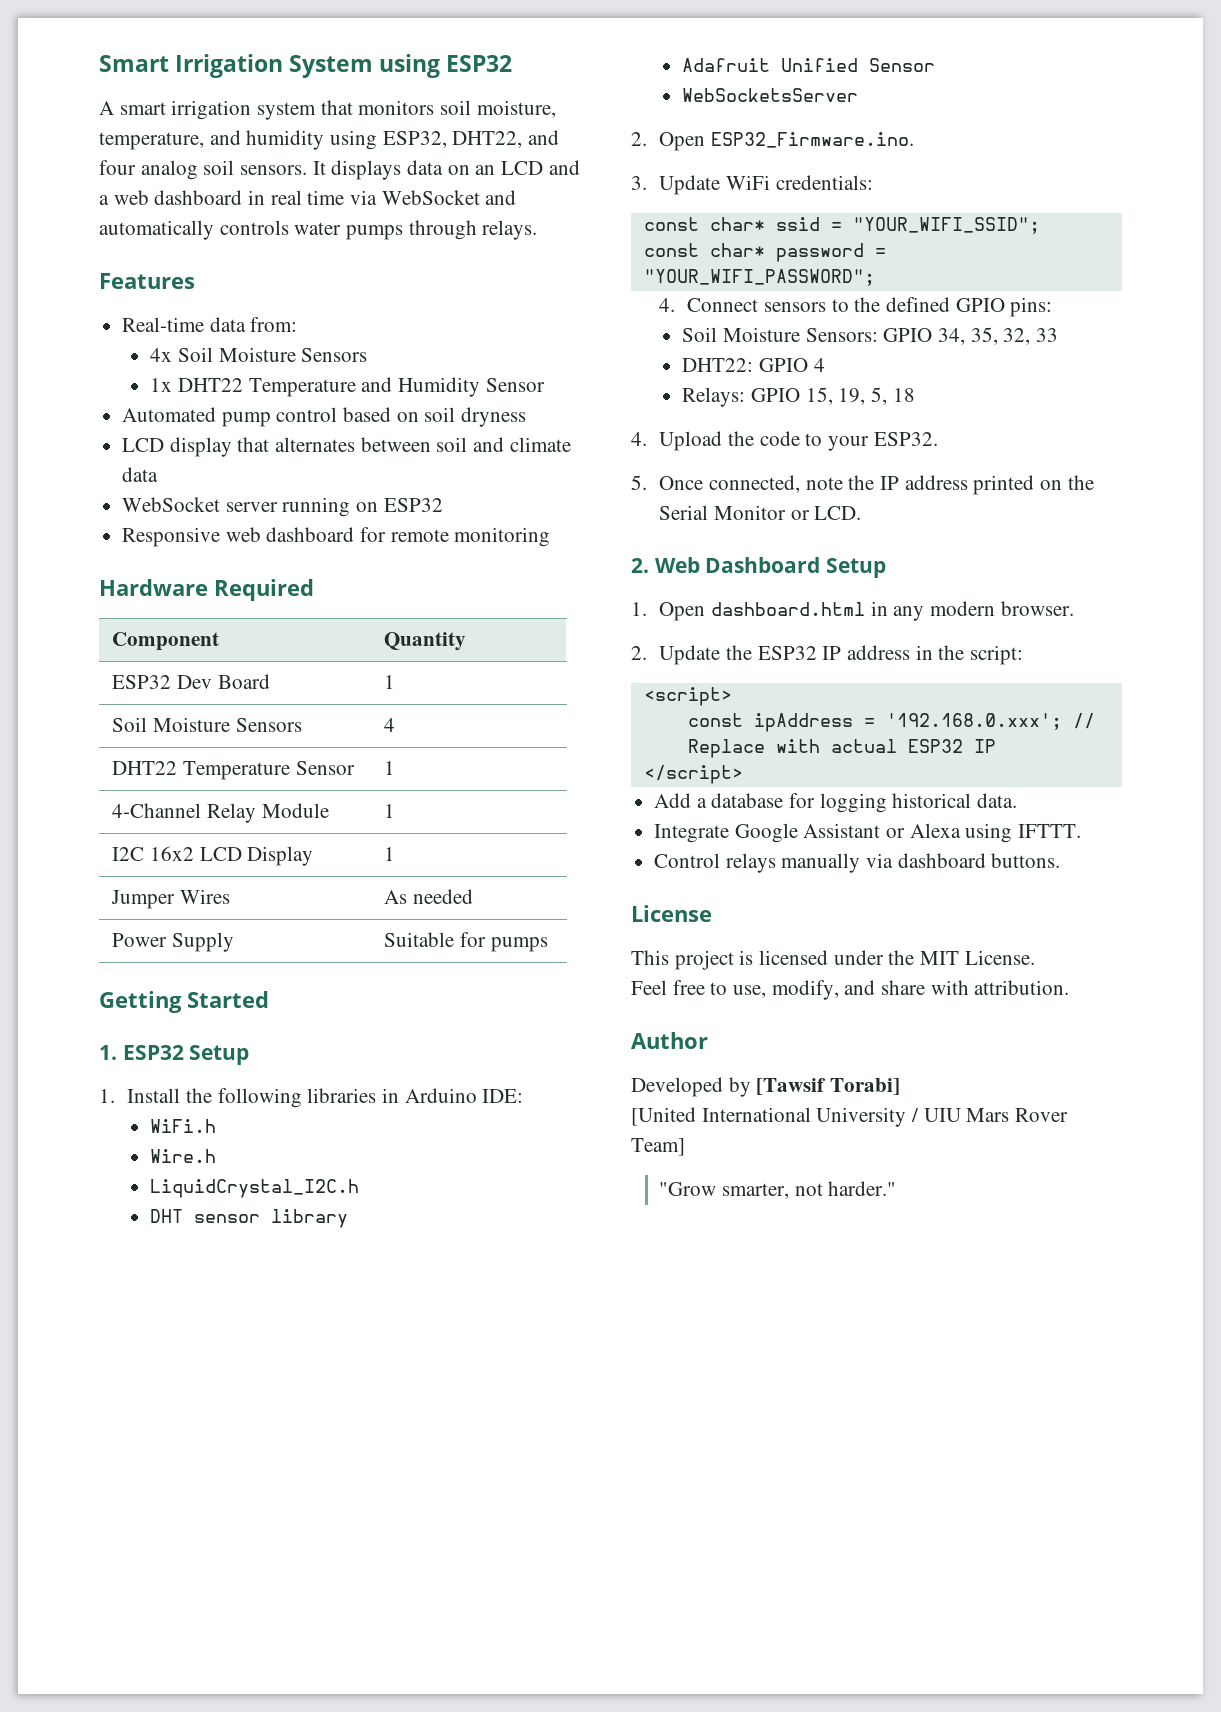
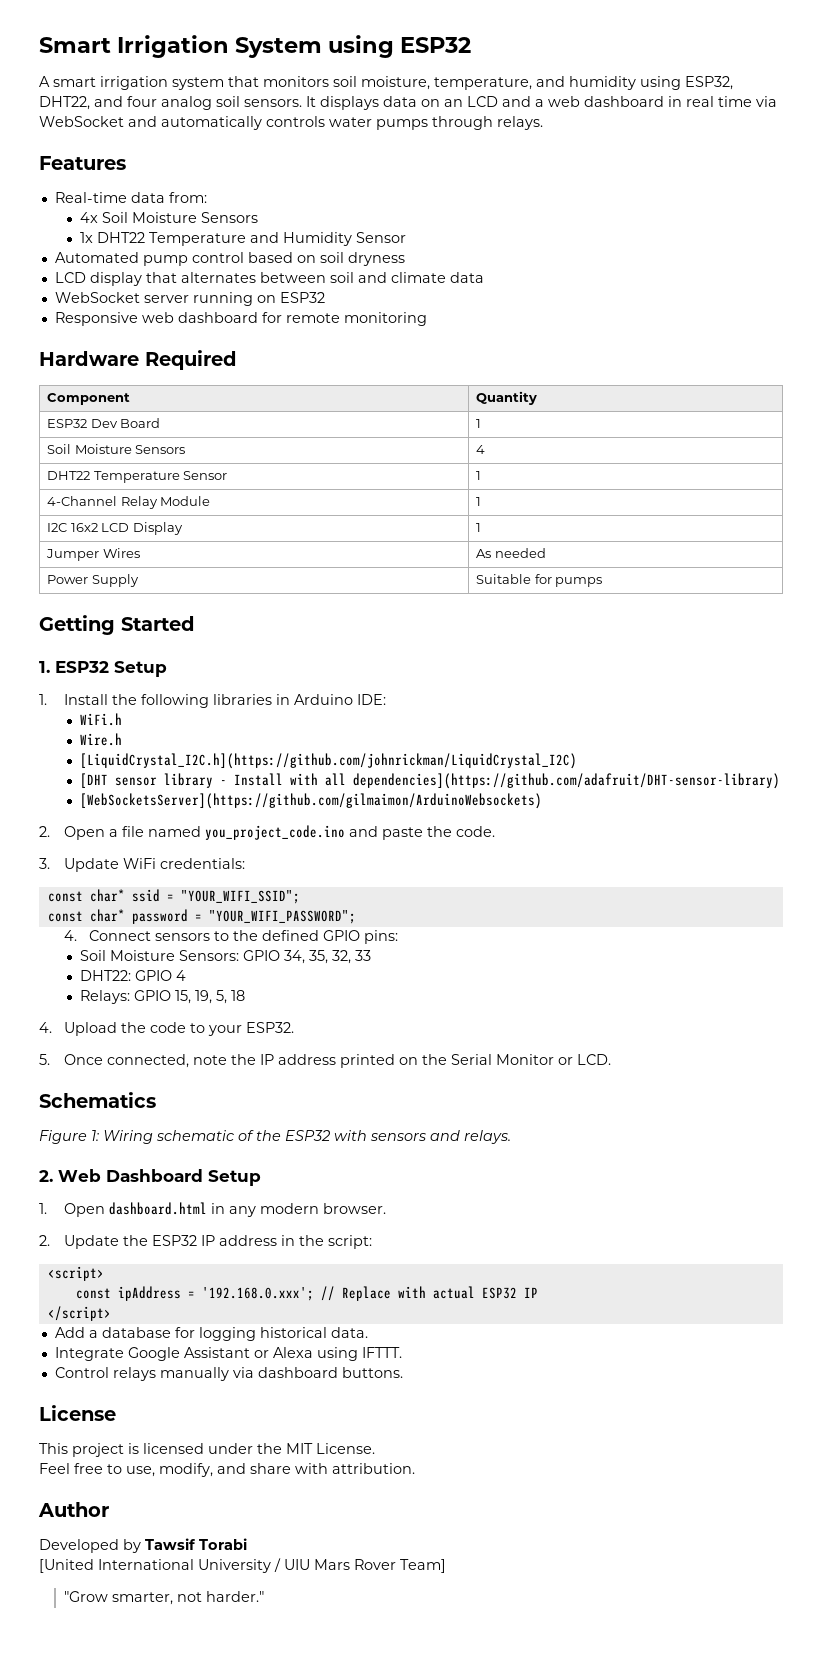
- LiquidCrystal_I2C.h
- DHT sensor library
- Adafruit Unified Sensor
- WebSocketsServer
- 2. Open ESP32_Firmware.ino.
+ [LiquidCrystal_I2C.h](https://github.com/johnrickman/LiquidCrystal_I2C)
+ [DHT sensor library - Install with all dependencies](https://github.com/adafruit/DHT-sensor-library)
+ [WebSocketsServer](https://github.com/gilmaimon/ArduinoWebsockets)
+ 2. Open a file named you_project_code.ino and paste the code.
+ Schematics
+ Figure 1: Wiring schematic of the ESP32 with sensors and relays.
- Developed by [Tawsif Torabi]
+ Developed by Tawsif Torabi

